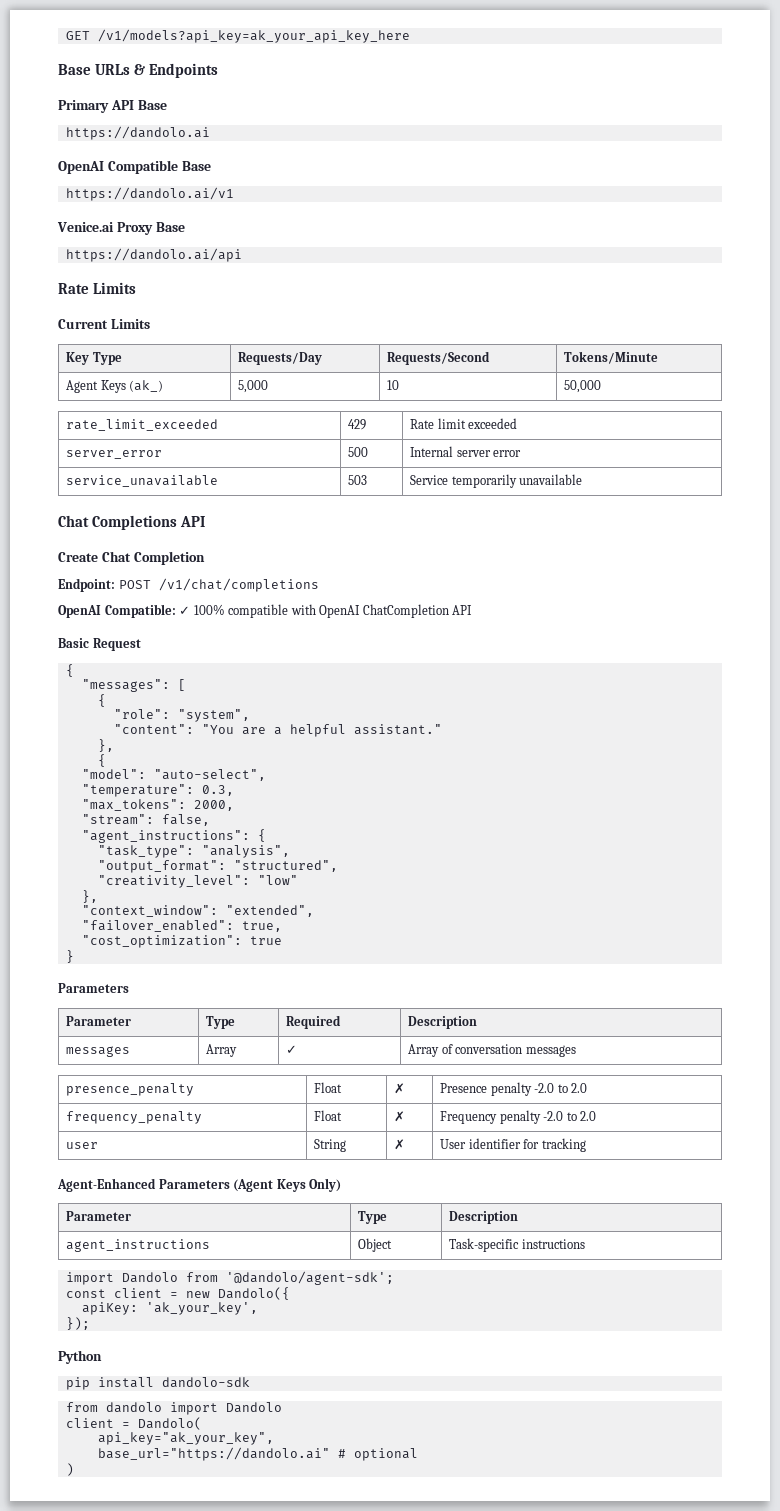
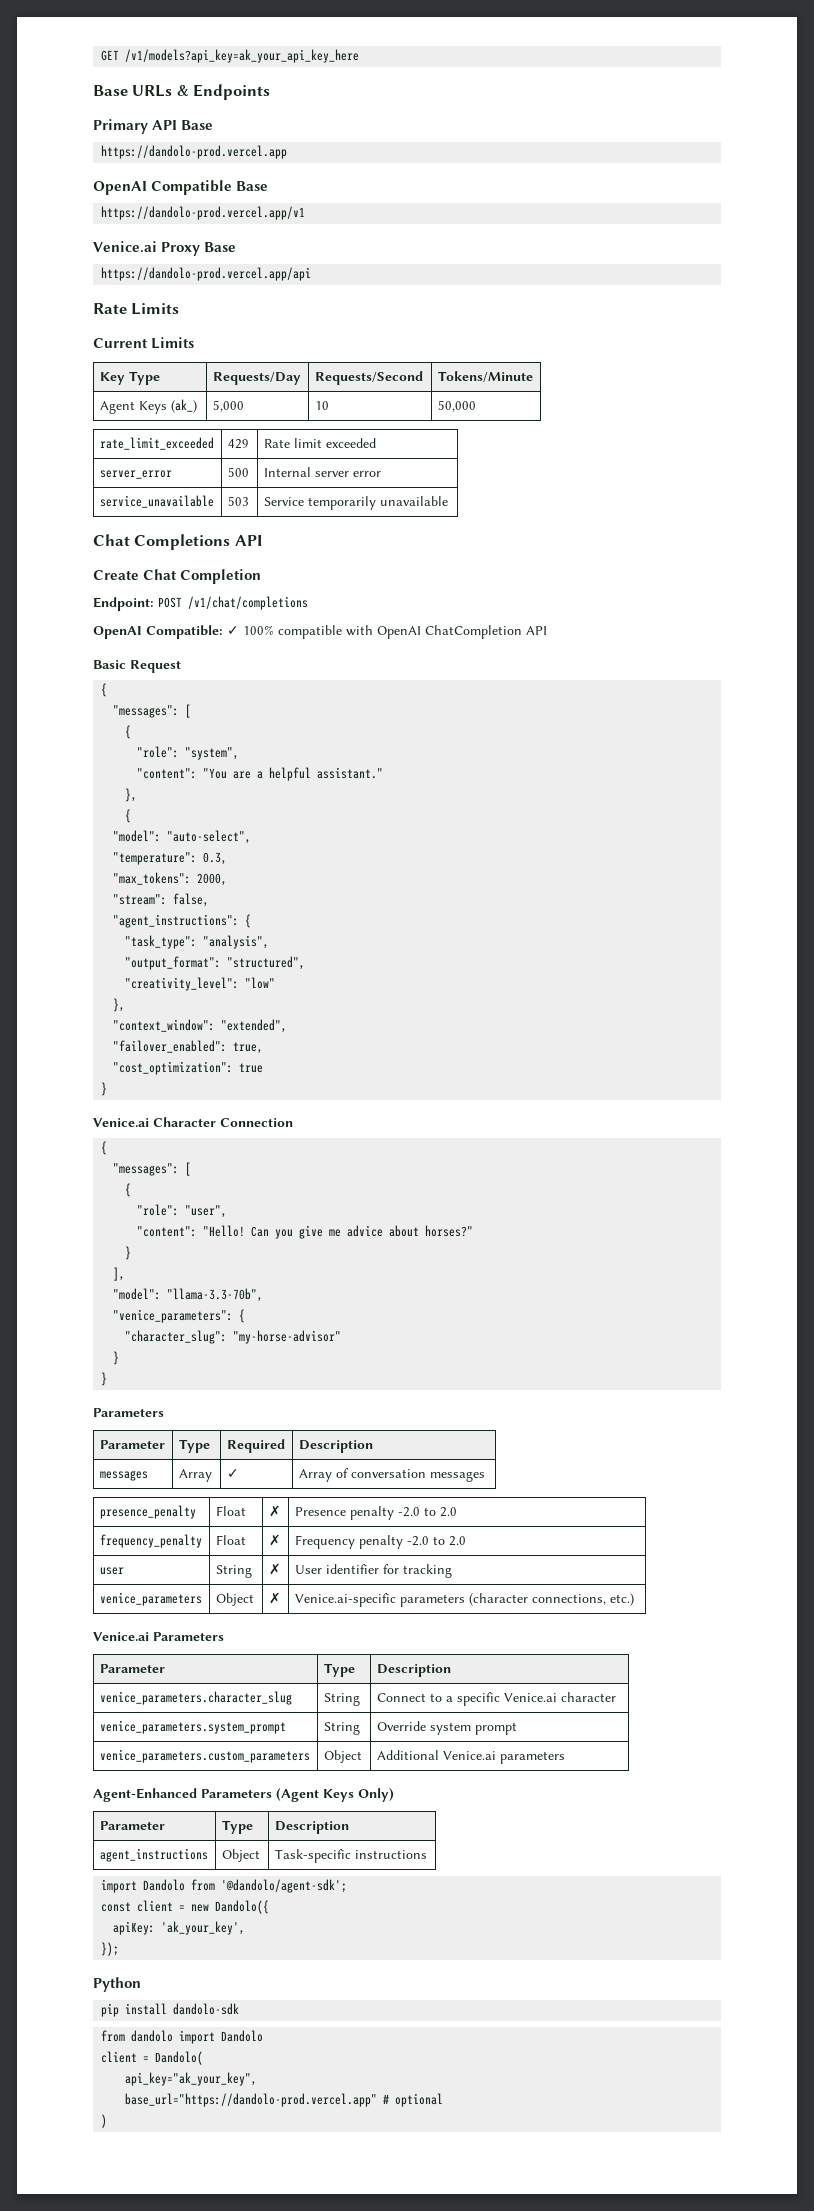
- https://dandolo.ai
+ https://dandolo-prod.vercel.app
- https://dandolo.ai/v1
+ https://dandolo-prod.vercel.app/v1
- https://dandolo.ai/api
+ https://dandolo-prod.vercel.app/api
+ Venice.ai Character Connection
+ {
+ "messages": [
+ {
+ "role": "user",
+ "content": "Hello! Can you give me advice about horses?"
+ }
+ ],
+ "model": "llama-3.3-70b",
+ "venice_parameters": {
+ "character_slug": "my-horse-advisor"
+ }
+ }
+ venice_parameters | Object | ✗ | Venice.ai-specific parameters (character connections, etc.)
+ Venice.ai Parameters
+ Parameter | Type | Description
+ venice_parameters.character_slug | String | Connect to a specific Venice.ai character
+ venice_parameters.system_prompt | String | Override system prompt
+ venice_parameters.custom_parameters | Object | Additional Venice.ai parameters
- base_url="https://dandolo.ai" # optional
+ base_url="https://dandolo-prod.vercel.app" # optional

